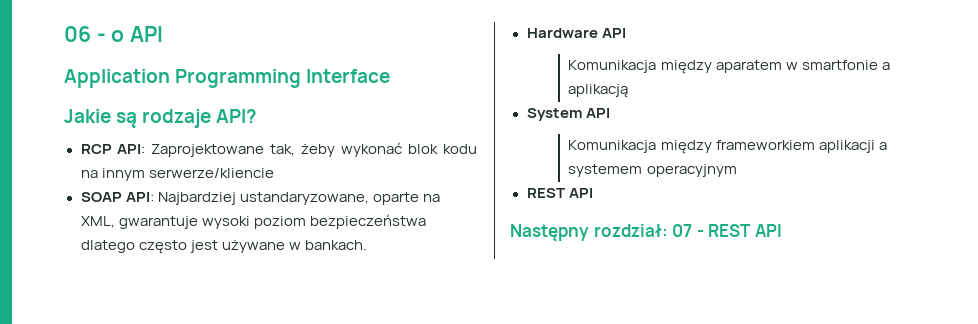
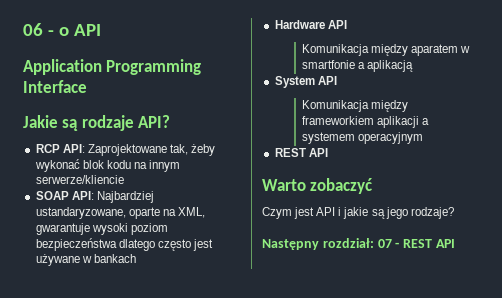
- SOAP API: Najbardziej ustandaryzowane, oparte na XML, gwarantuje wysoki poziom bezpieczeństwa dlatego często jest używane w bankach.
+ SOAP API: Najbardziej ustandaryzowane, oparte na XML, gwarantuje wysoki poziom bezpieczeństwa dlatego często jest używane w bankach
+ Warto zobaczyć
+ Czym jest API i jakie są jego rodzaje?

